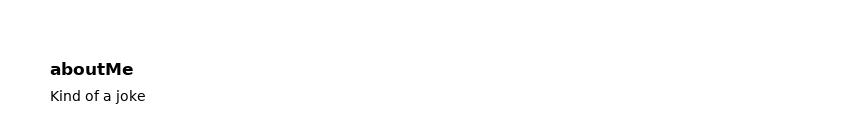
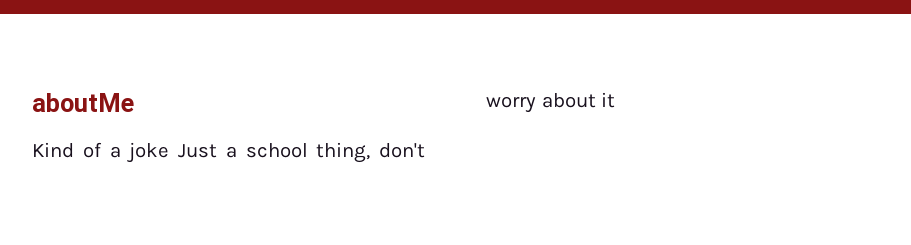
- Kind of a joke
+ Kind of a joke Just a school thing, don't worry about it

